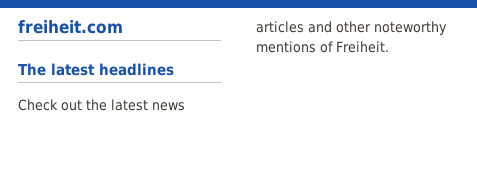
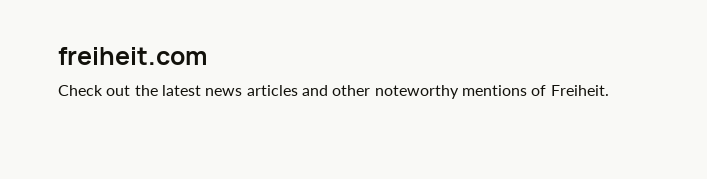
- The latest headlines

